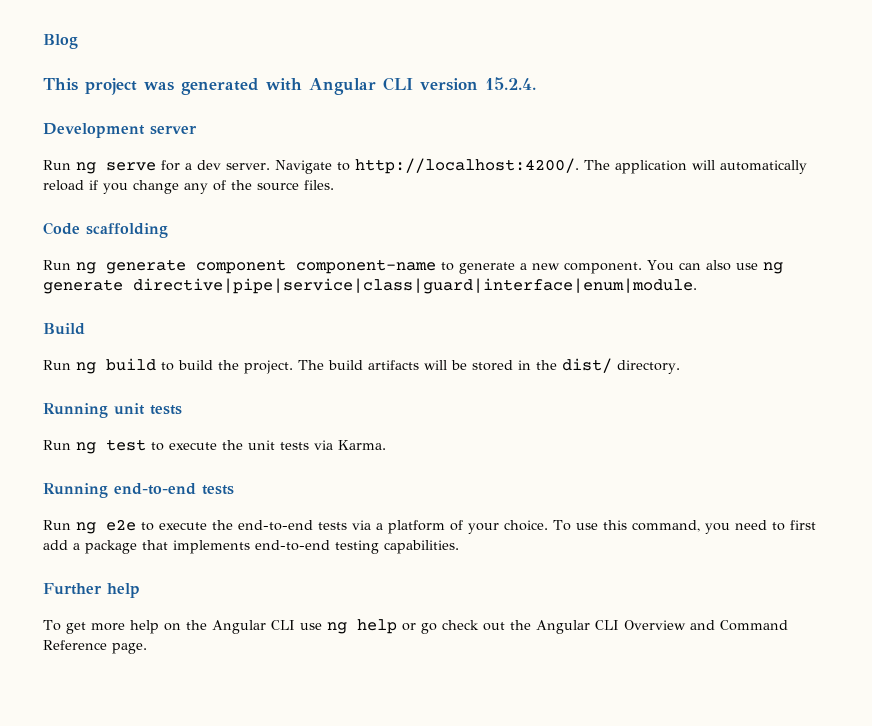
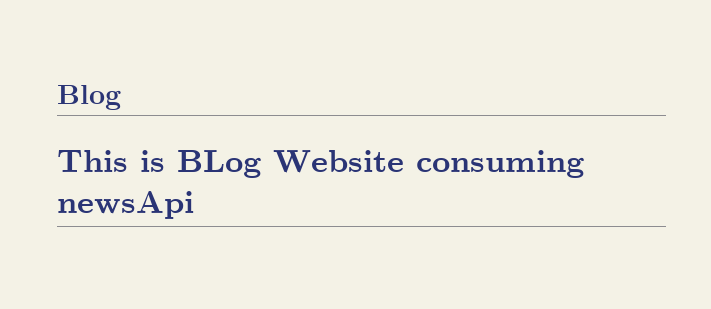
- This project was generated with Angular CLI version 15.2.4.
- Development server
- Run ng serve for a dev server. Navigate to http://localhost:4200/. The application will automatically reload if you change any of the source files.
- Code scaffolding
- Run ng generate component component-name to generate a new component. You can also use ng generate directive|pipe|service|class|guard|interface|enum|module.
- Build
- Run ng build to build the project. The build artifacts will be stored in the dist/ directory.
- Running unit tests
- Run ng test to execute the unit tests via Karma.
- Running end-to-end tests
- Run ng e2e to execute the end-to-end tests via a platform of your choice. To use this command, you need to first add a package that implements end-to-end testing capabilities.
- Further help
- To get more help on the Angular CLI use ng help or go check out the Angular CLI Overview and Command Reference page.
+ This is BLog Website consuming newsApi

